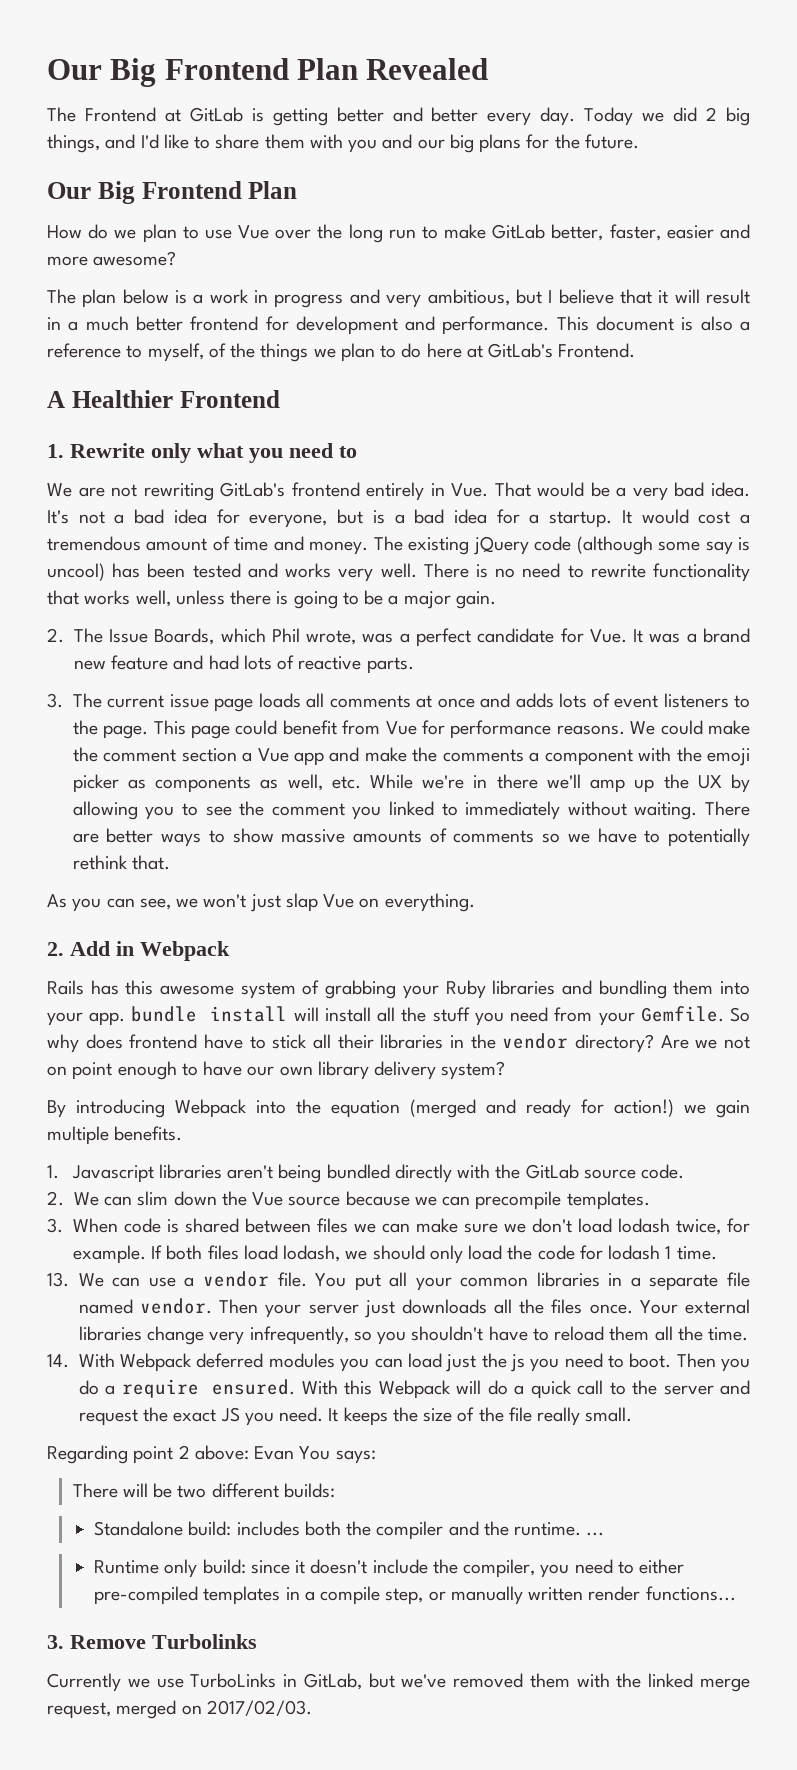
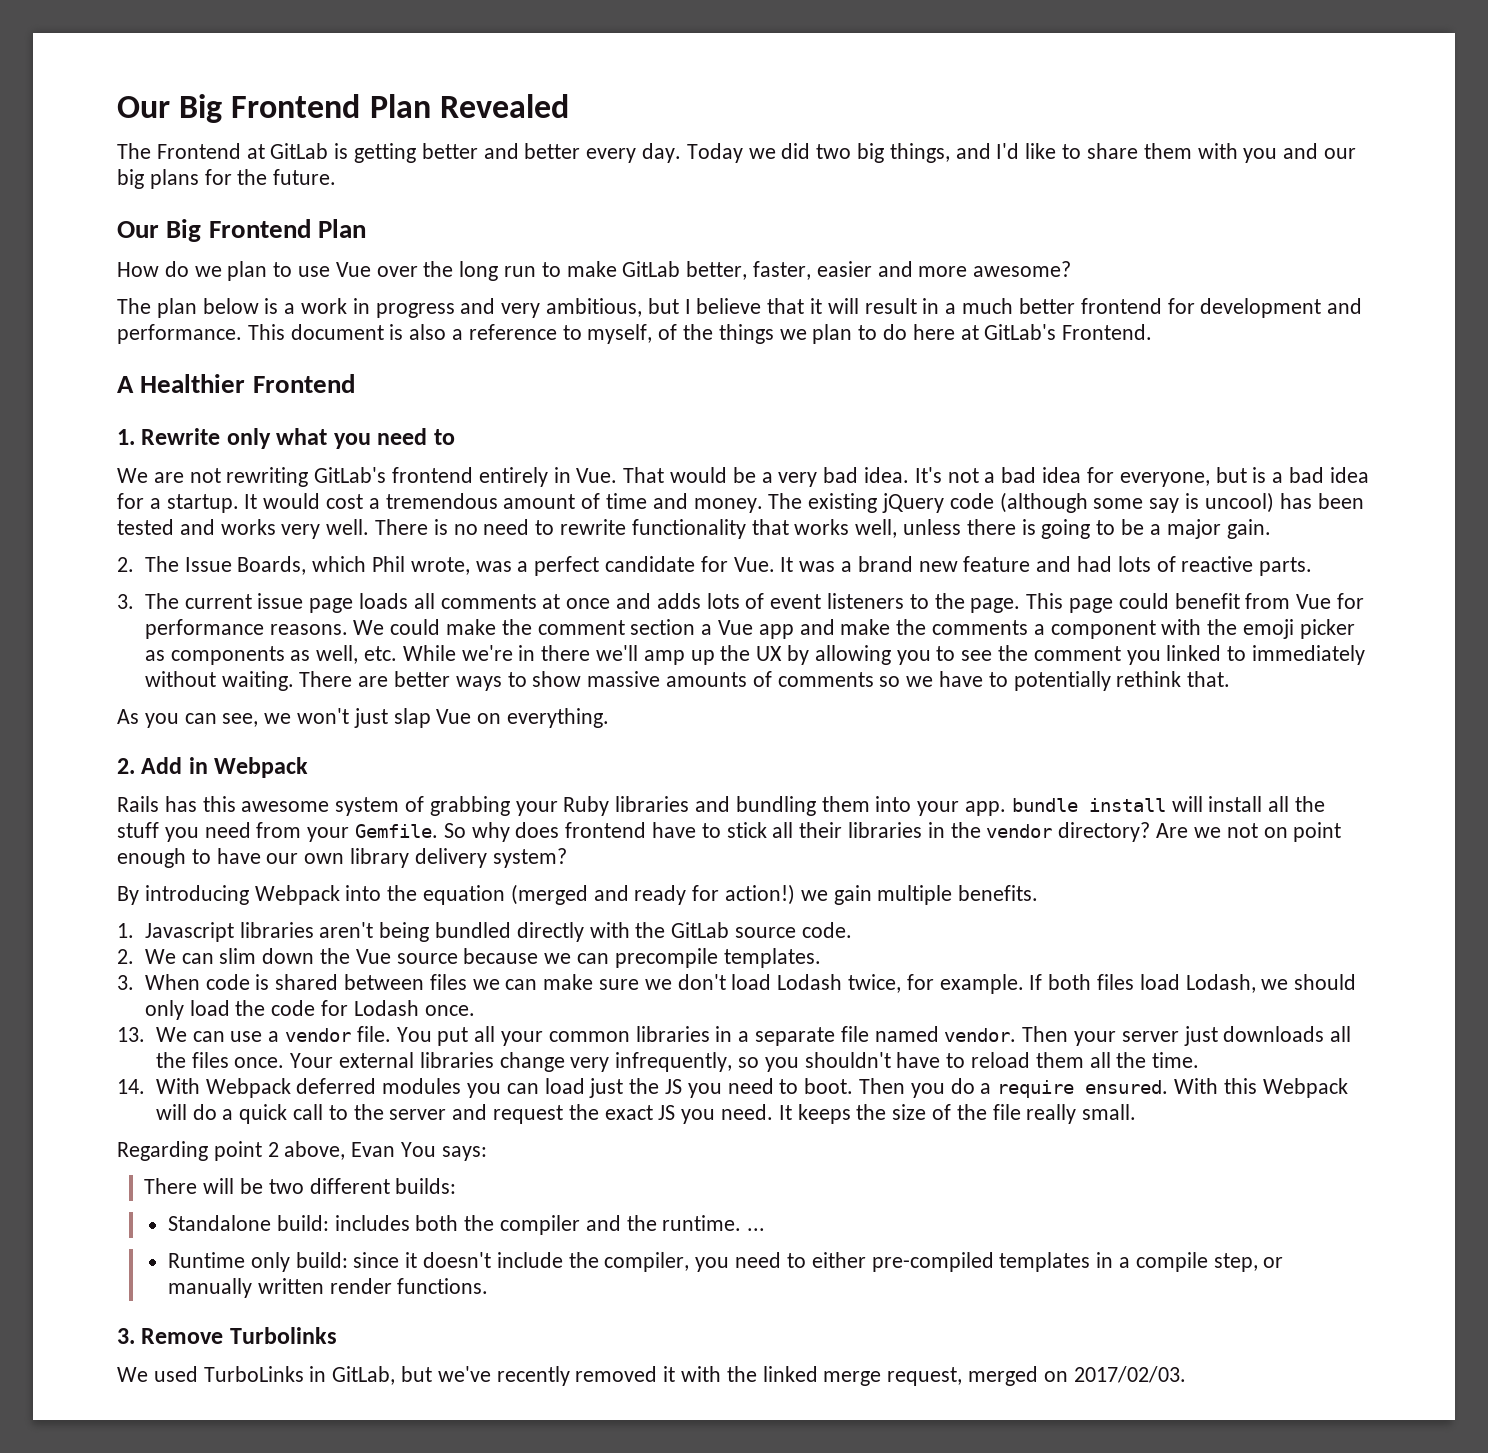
- Today we did 2 big things, and I'd like to share them with you and our big plans for the future.
+ Today we did two big things, and I'd like to share them with you and our big plans for the future.
- 3. When code is shared between files we can make sure we don't load lodash twice, for example.
+ 3. When code is shared between files we can make sure we don't load Lodash twice, for example.
- If both files load lodash, we should only load the code for lodash 1 time.
+ If both files load Lodash, we should only load the code for Lodash once.
- 14. With Webpack deferred modules you can load just the js you need to boot.
+ 14. With Webpack deferred modules you can load just the JS you need to boot.
- Regarding point 2 above: Evan You says:
+ Regarding point 2 above, Evan You says:
- Runtime only build: since it doesn't include the compiler, you need to either pre-compiled templates in a compile step, or manually written render functions...
+ Runtime only build: since it doesn't include the compiler, you need to either pre-compiled templates in a compile step, or manually written render functions.
- Currently we use TurboLinks in GitLab, but we've removed them with the linked merge request, merged on 2017/02/03.
+ We used TurboLinks in GitLab, but we've recently removed it with the linked merge request, merged on 2017/02/03.

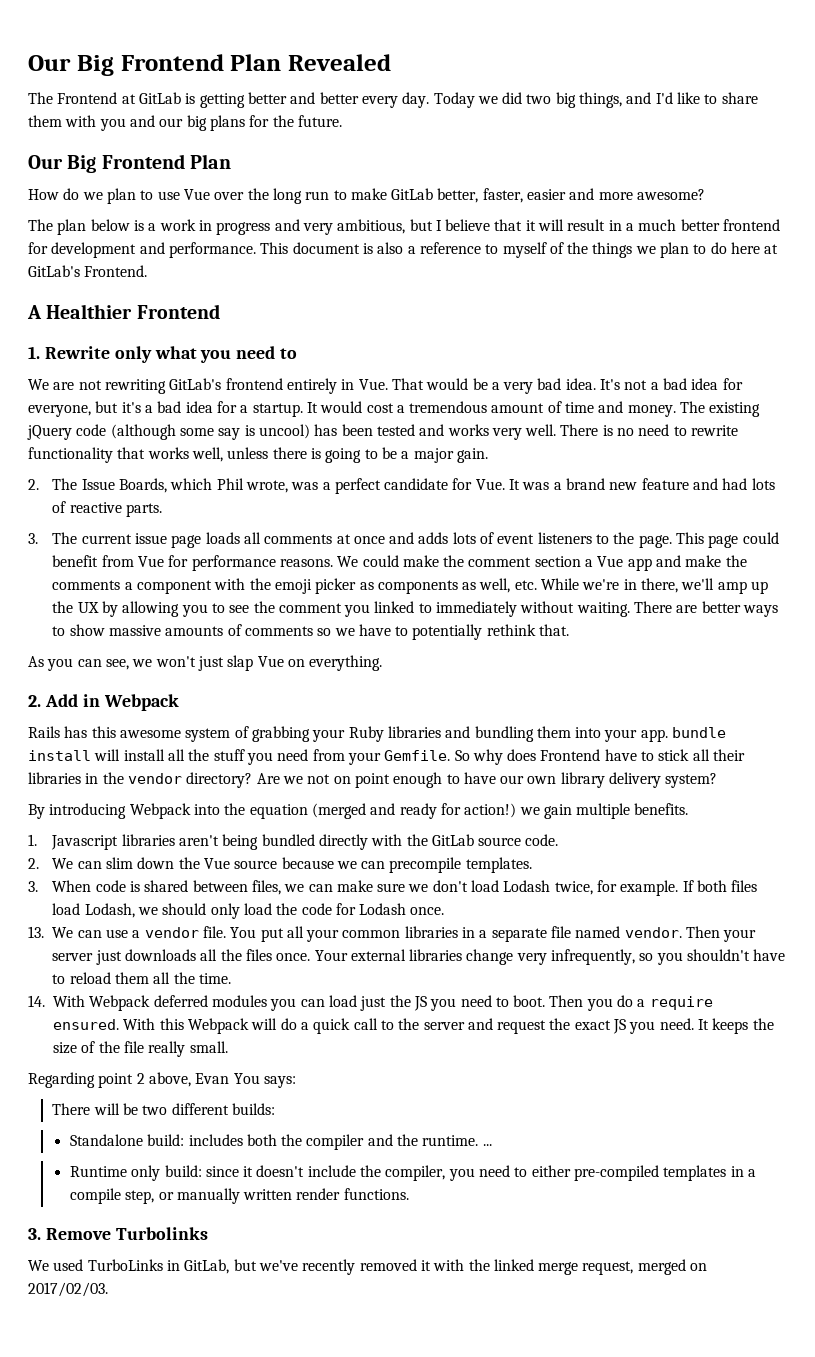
- This document is also a reference to myself, of the things we plan to do here at GitLab's Frontend.
+ This document is also a reference to myself of the things we plan to do here at GitLab's Frontend.
- It's not a bad idea for everyone, but is a bad idea for a startup.
+ It's not a bad idea for everyone, but it's a bad idea for a startup.
- We could make the comment section a Vue app and make the comments a component with the emoji picker as components as well, etc. While we're in there we'll amp up the UX by allowing you to see the comment you linked to immediately without waiting.
+ We could make the comment section a Vue app and make the comments a component with the emoji picker as components as well, etc. While we're in there, we'll amp up the UX by allowing you to see the comment you linked to immediately without waiting.
- So why does frontend have to stick all their libraries in the vendor directory?
+ So why does Frontend have to stick all their libraries in the vendor directory?
- 3. When code is shared between files we can make sure we don't load Lodash twice, for example.
+ 3. When code is shared between files, we can make sure we don't load Lodash twice, for example.

